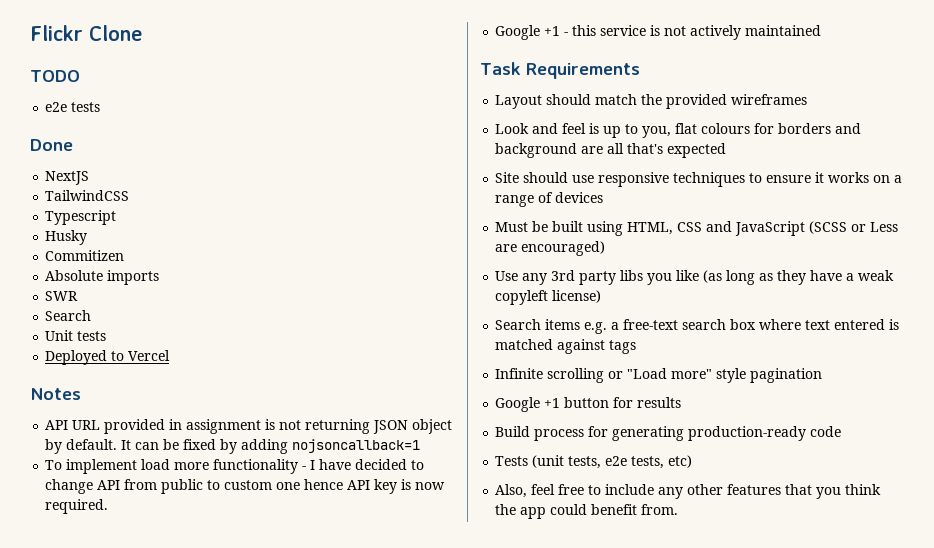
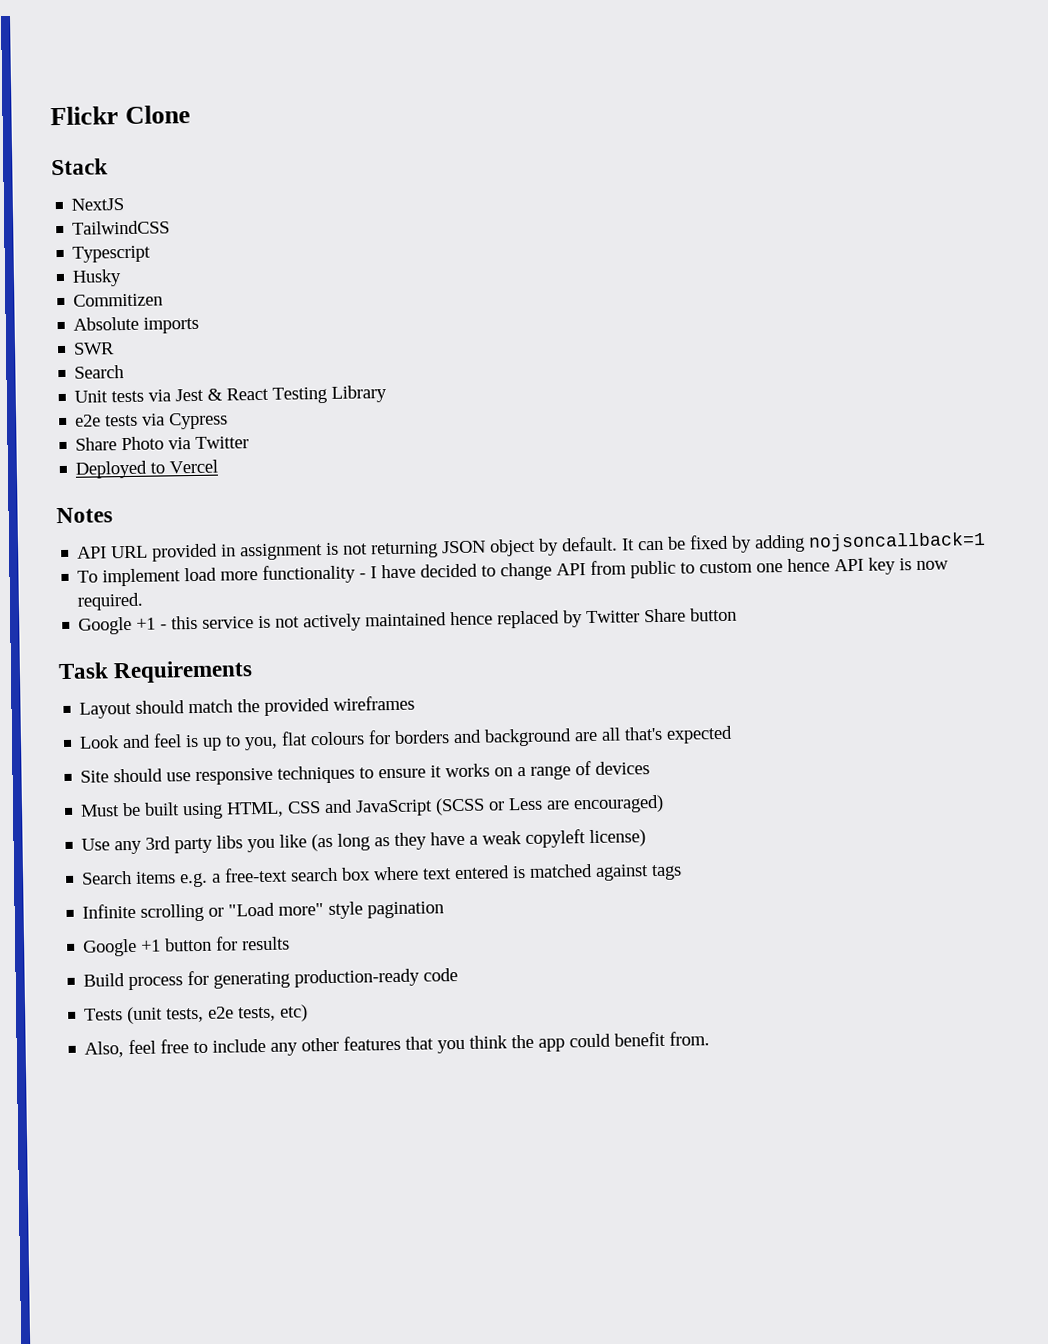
- TODO
- e2e tests
- Done
+ Stack
- Unit tests
+ Unit tests via Jest & React Testing Library
+ e2e tests via Cypress
+ Share Photo via Twitter
- Google +1 - this service is not actively maintained
+ Google +1 - this service is not actively maintained hence replaced by Twitter Share button

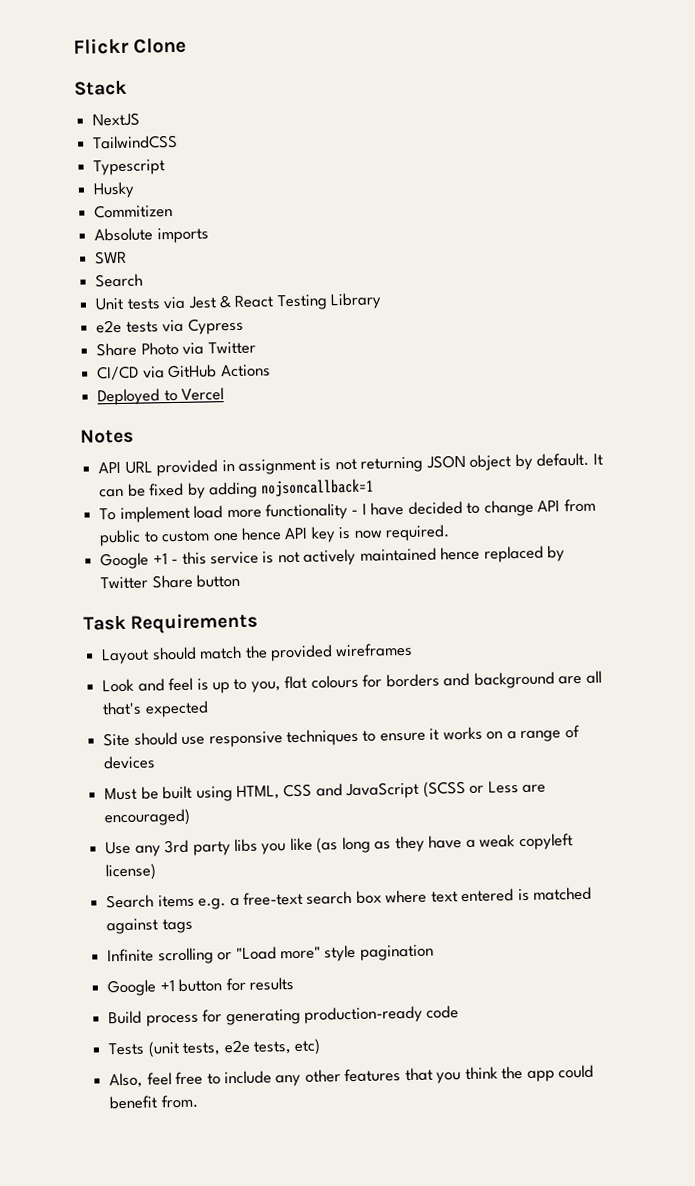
+ CI/CD via GitHub Actions

